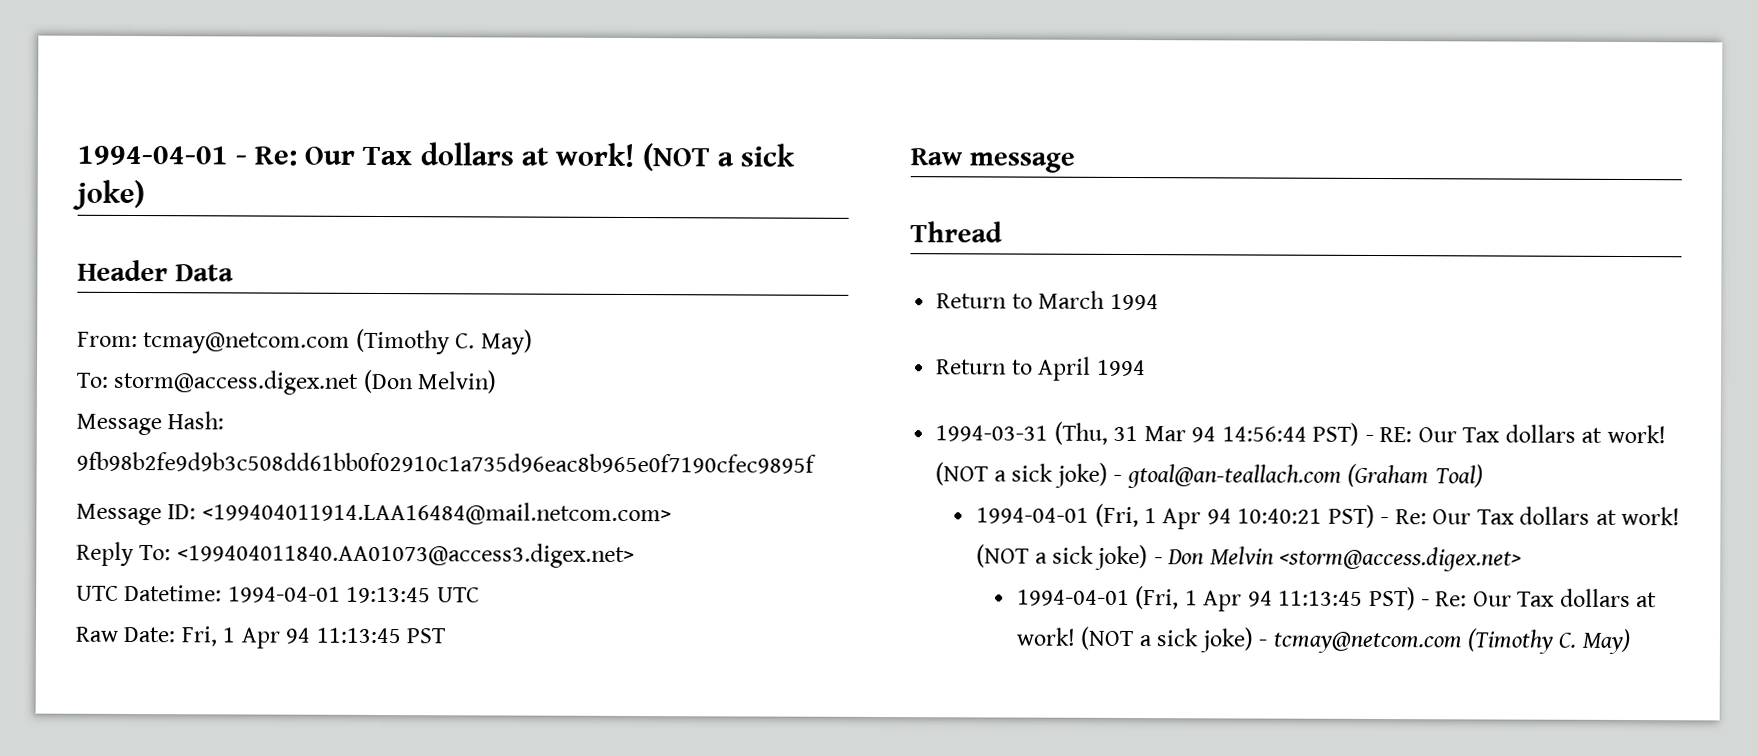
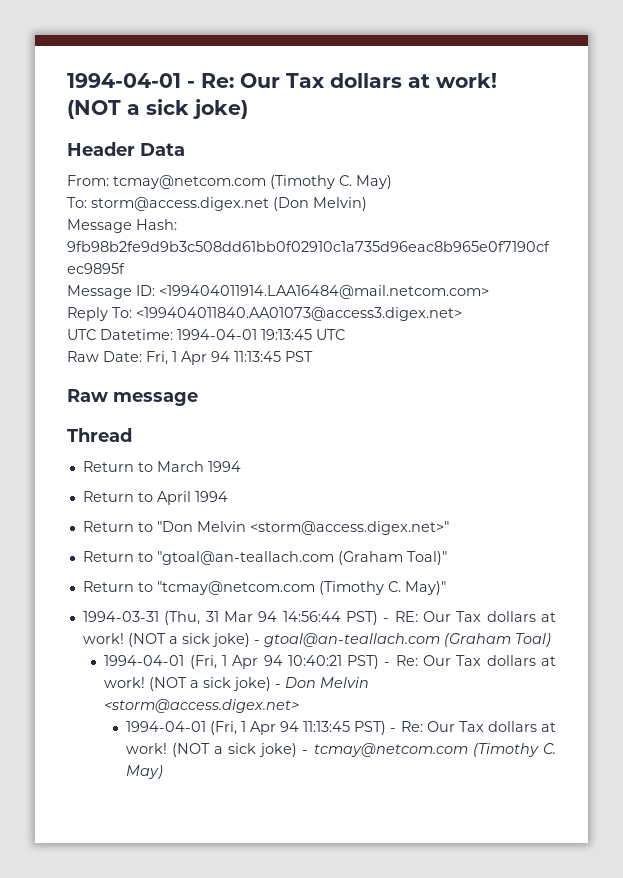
+ Return to "Don Melvin <storm@access.digex.net>"
+ Return to "gtoal@an-teallach.com (Graham Toal)"
+ Return to "tcmay@netcom.com (Timothy C. May)"

